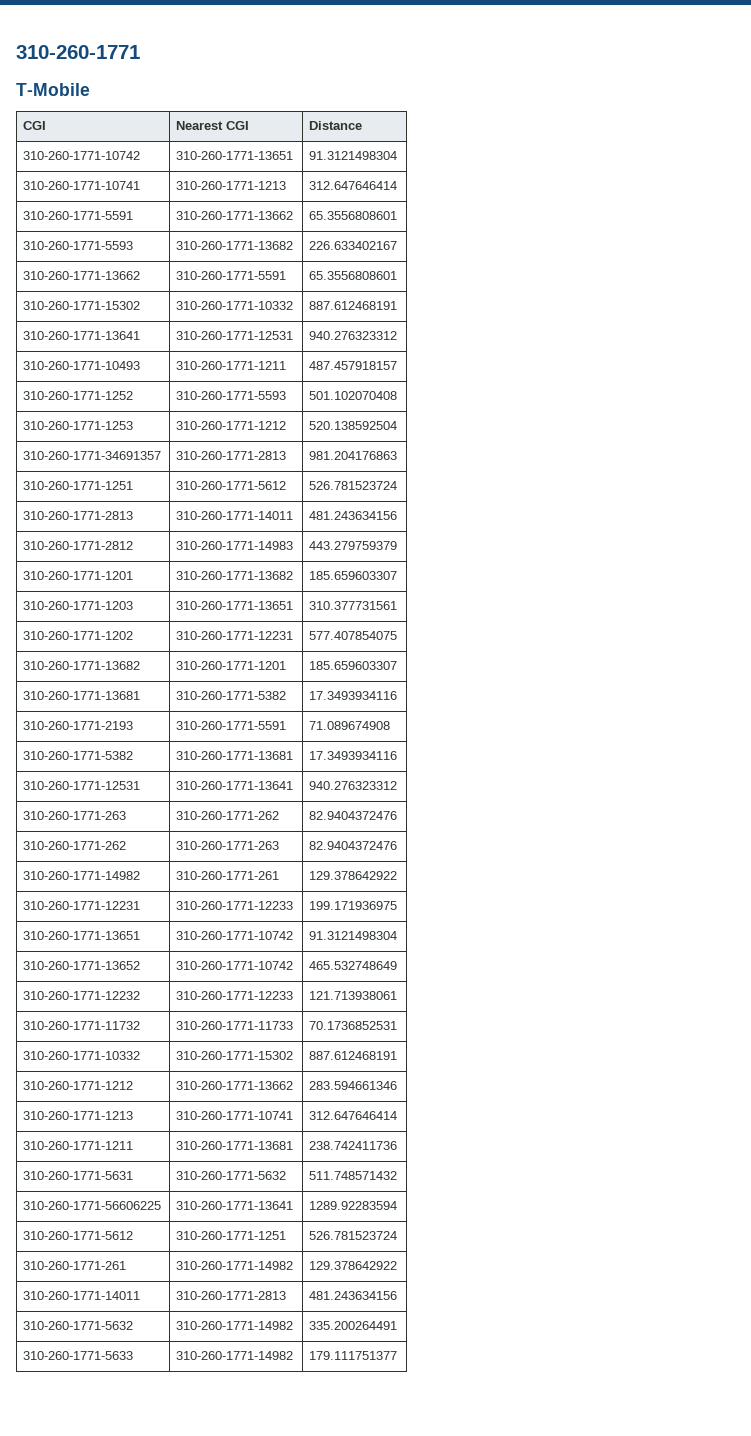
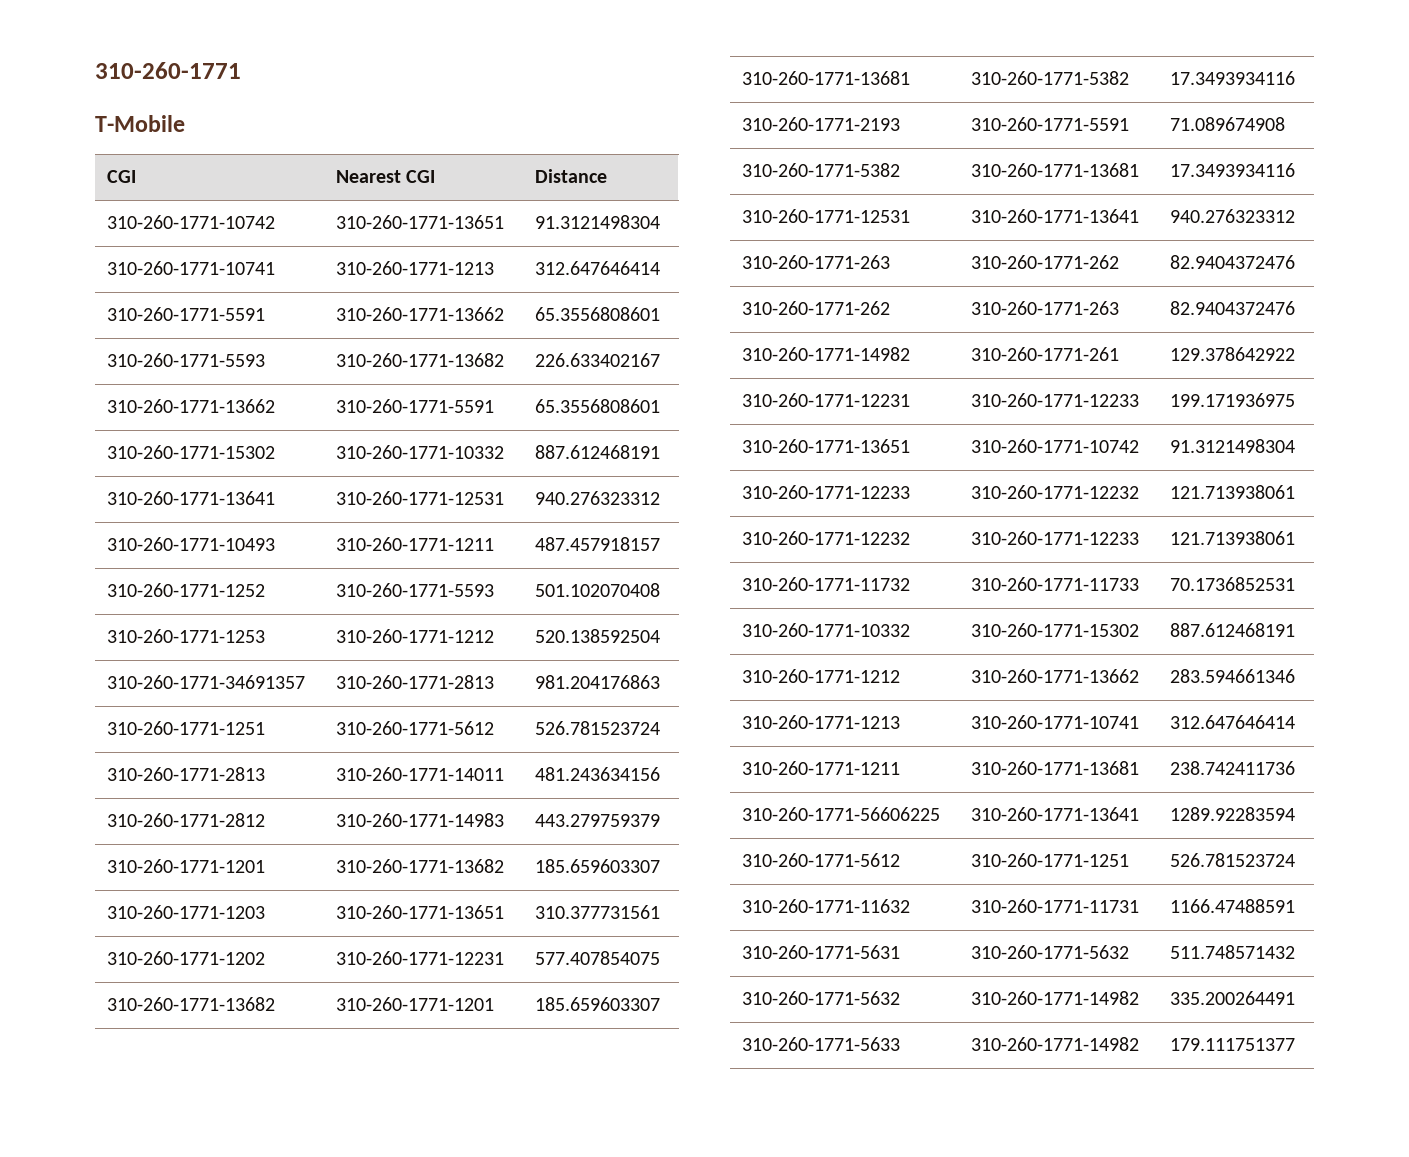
- 310-260-1771-13652 | 310-260-1771-10742 | 465.532748649
+ 310-260-1771-12233 | 310-260-1771-12232 | 121.713938061
- 310-260-1771-5631 | 310-260-1771-5632 | 511.748571432
- 310-260-1771-261 | 310-260-1771-14982 | 129.378642922
- 310-260-1771-14011 | 310-260-1771-2813 | 481.243634156
+ 310-260-1771-11632 | 310-260-1771-11731 | 1166.47488591
+ 310-260-1771-5631 | 310-260-1771-5632 | 511.748571432

